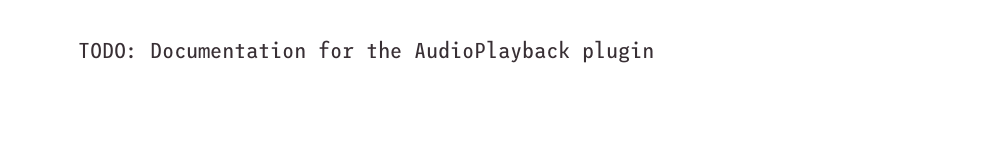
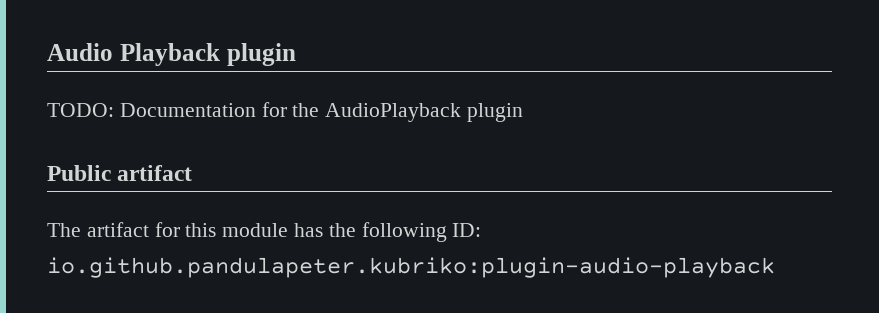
+ Audio Playback plugin
+ Public artifact
+ The artifact for this module has the following ID: io.github.pandulapeter.kubriko:plugin-audio-playback

